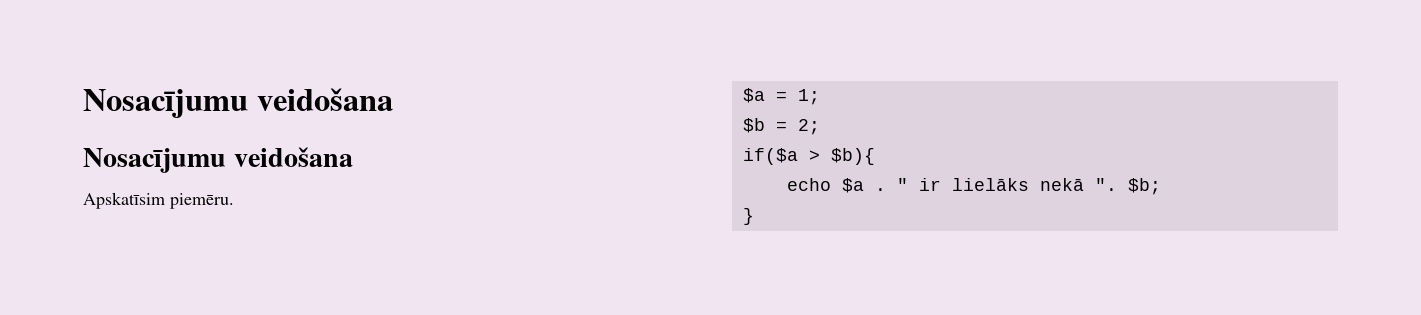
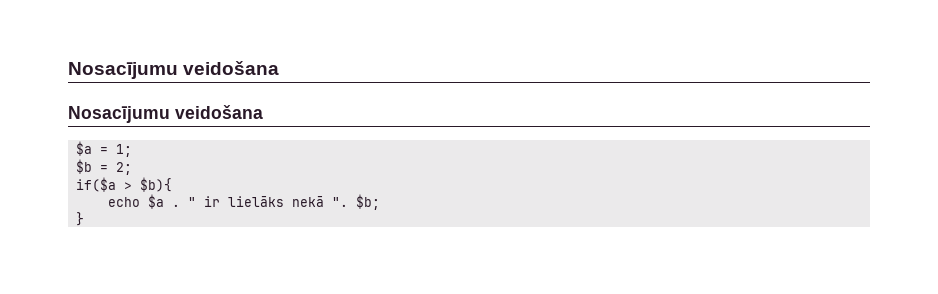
- Apskatīsim piemēru.

